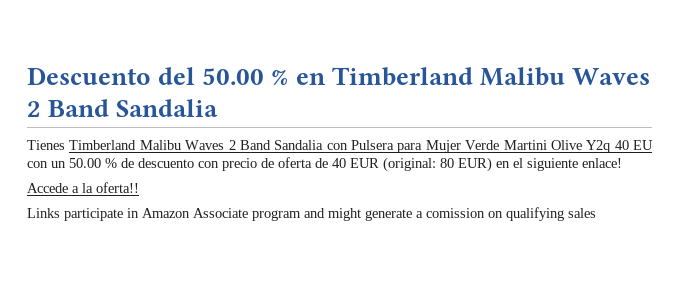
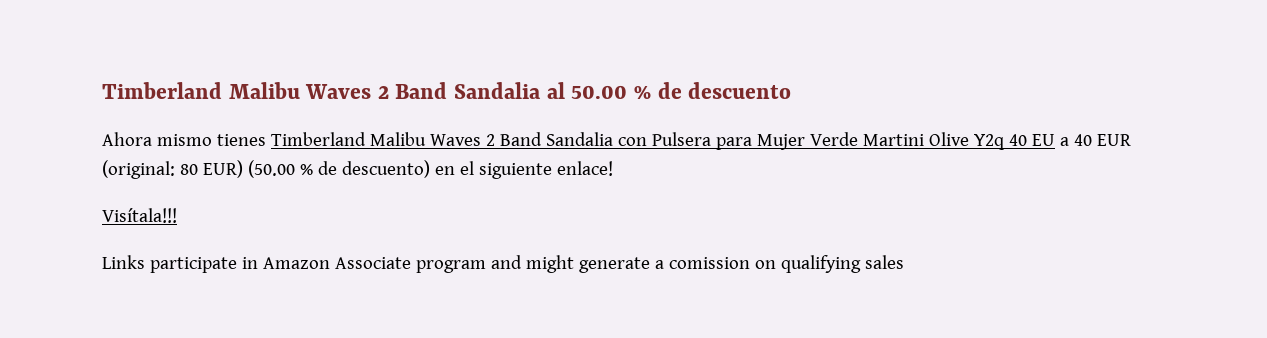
- Descuento del 50.00 % en Timberland Malibu Waves 2 Band Sandalia
- Tienes Timberland Malibu Waves 2 Band Sandalia con Pulsera para Mujer Verde Martini Olive Y2q 40 EU con un 50.00 % de descuento con precio de oferta de 40 EUR (original: 80 EUR) en el siguiente enlace!
+ Timberland Malibu Waves 2 Band Sandalia al 50.00 % de descuento
+ Ahora mismo tienes Timberland Malibu Waves 2 Band Sandalia con Pulsera para Mujer Verde Martini Olive Y2q 40 EU a 40 EUR (original: 80 EUR) (50.00 % de descuento) en el siguiente enlace!
- Accede a la oferta!!
+ Visítala!!!

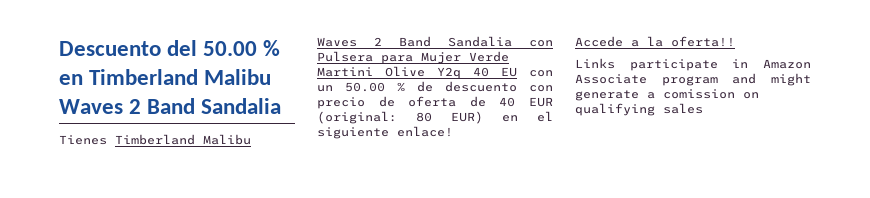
- Timberland Malibu Waves 2 Band Sandalia al 50.00 % de descuento
- Ahora mismo tienes Timberland Malibu Waves 2 Band Sandalia con Pulsera para Mujer Verde Martini Olive Y2q 40 EU a 40 EUR (original: 80 EUR) (50.00 % de descuento) en el siguiente enlace!
+ Descuento del 50.00 % en Timberland Malibu Waves 2 Band Sandalia
+ Tienes Timberland Malibu Waves 2 Band Sandalia con Pulsera para Mujer Verde Martini Olive Y2q 40 EU con un 50.00 % de descuento con precio de oferta de 40 EUR (original: 80 EUR) en el siguiente enlace!
- Visítala!!!
+ Accede a la oferta!!

